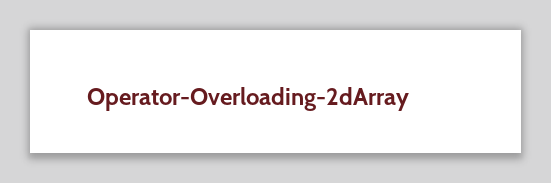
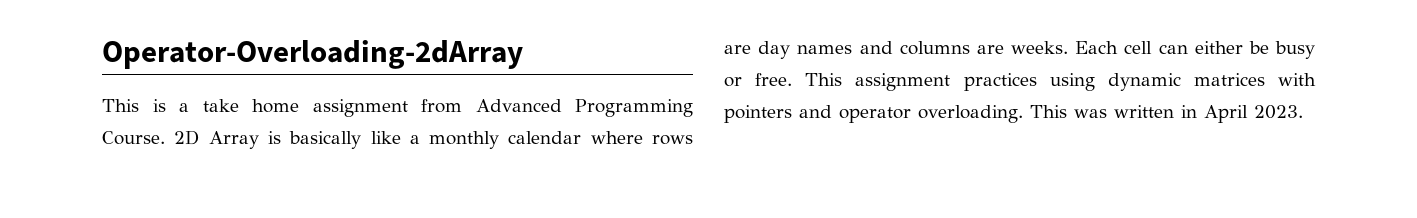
+ This is a take home assignment from Advanced Programming Course. 2D Array is basically like a monthly calendar where rows are day names and columns are weeks. Each cell can either be busy or free. This assignment practices using dynamic matrices with pointers and operator overloading. This was written in April 2023.

